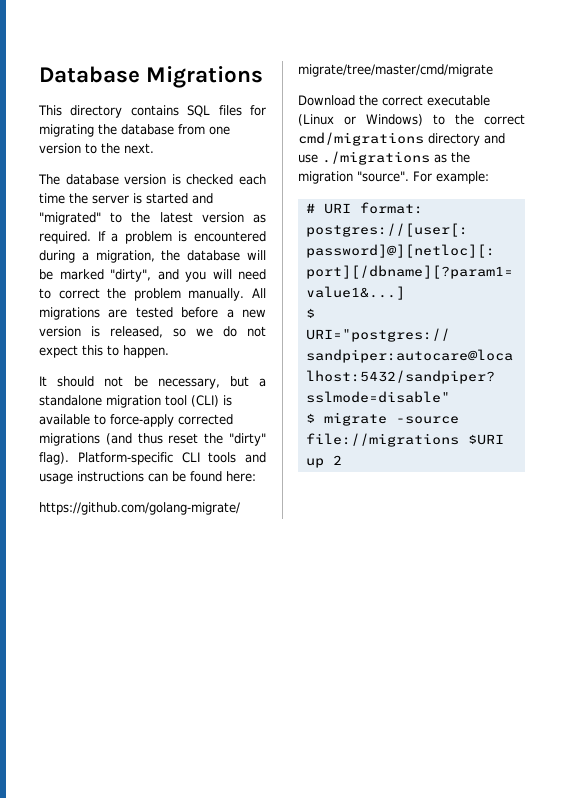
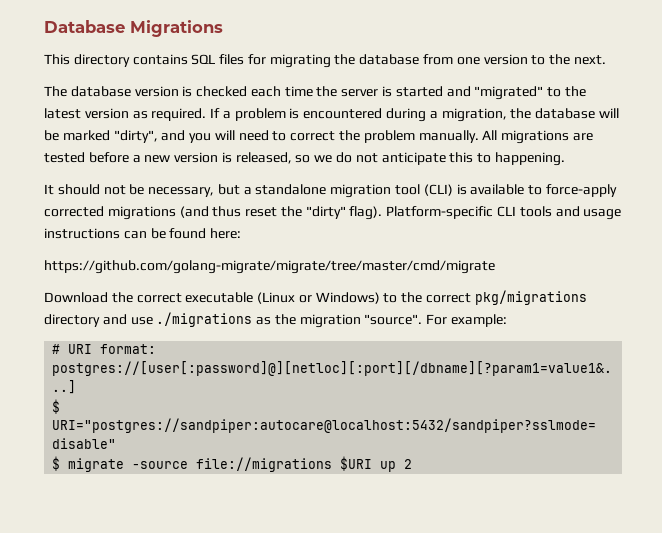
- All migrations are tested before a new version is released, so we do not expect this to happen.
+ All migrations are tested before a new version is released, so we do not anticipate this to happening.
- Download the correct executable (Linux or Windows) to the correct cmd/migrations directory and use ./migrations as the migration "source".
+ Download the correct executable (Linux or Windows) to the correct pkg/migrations directory and use ./migrations as the migration "source".

